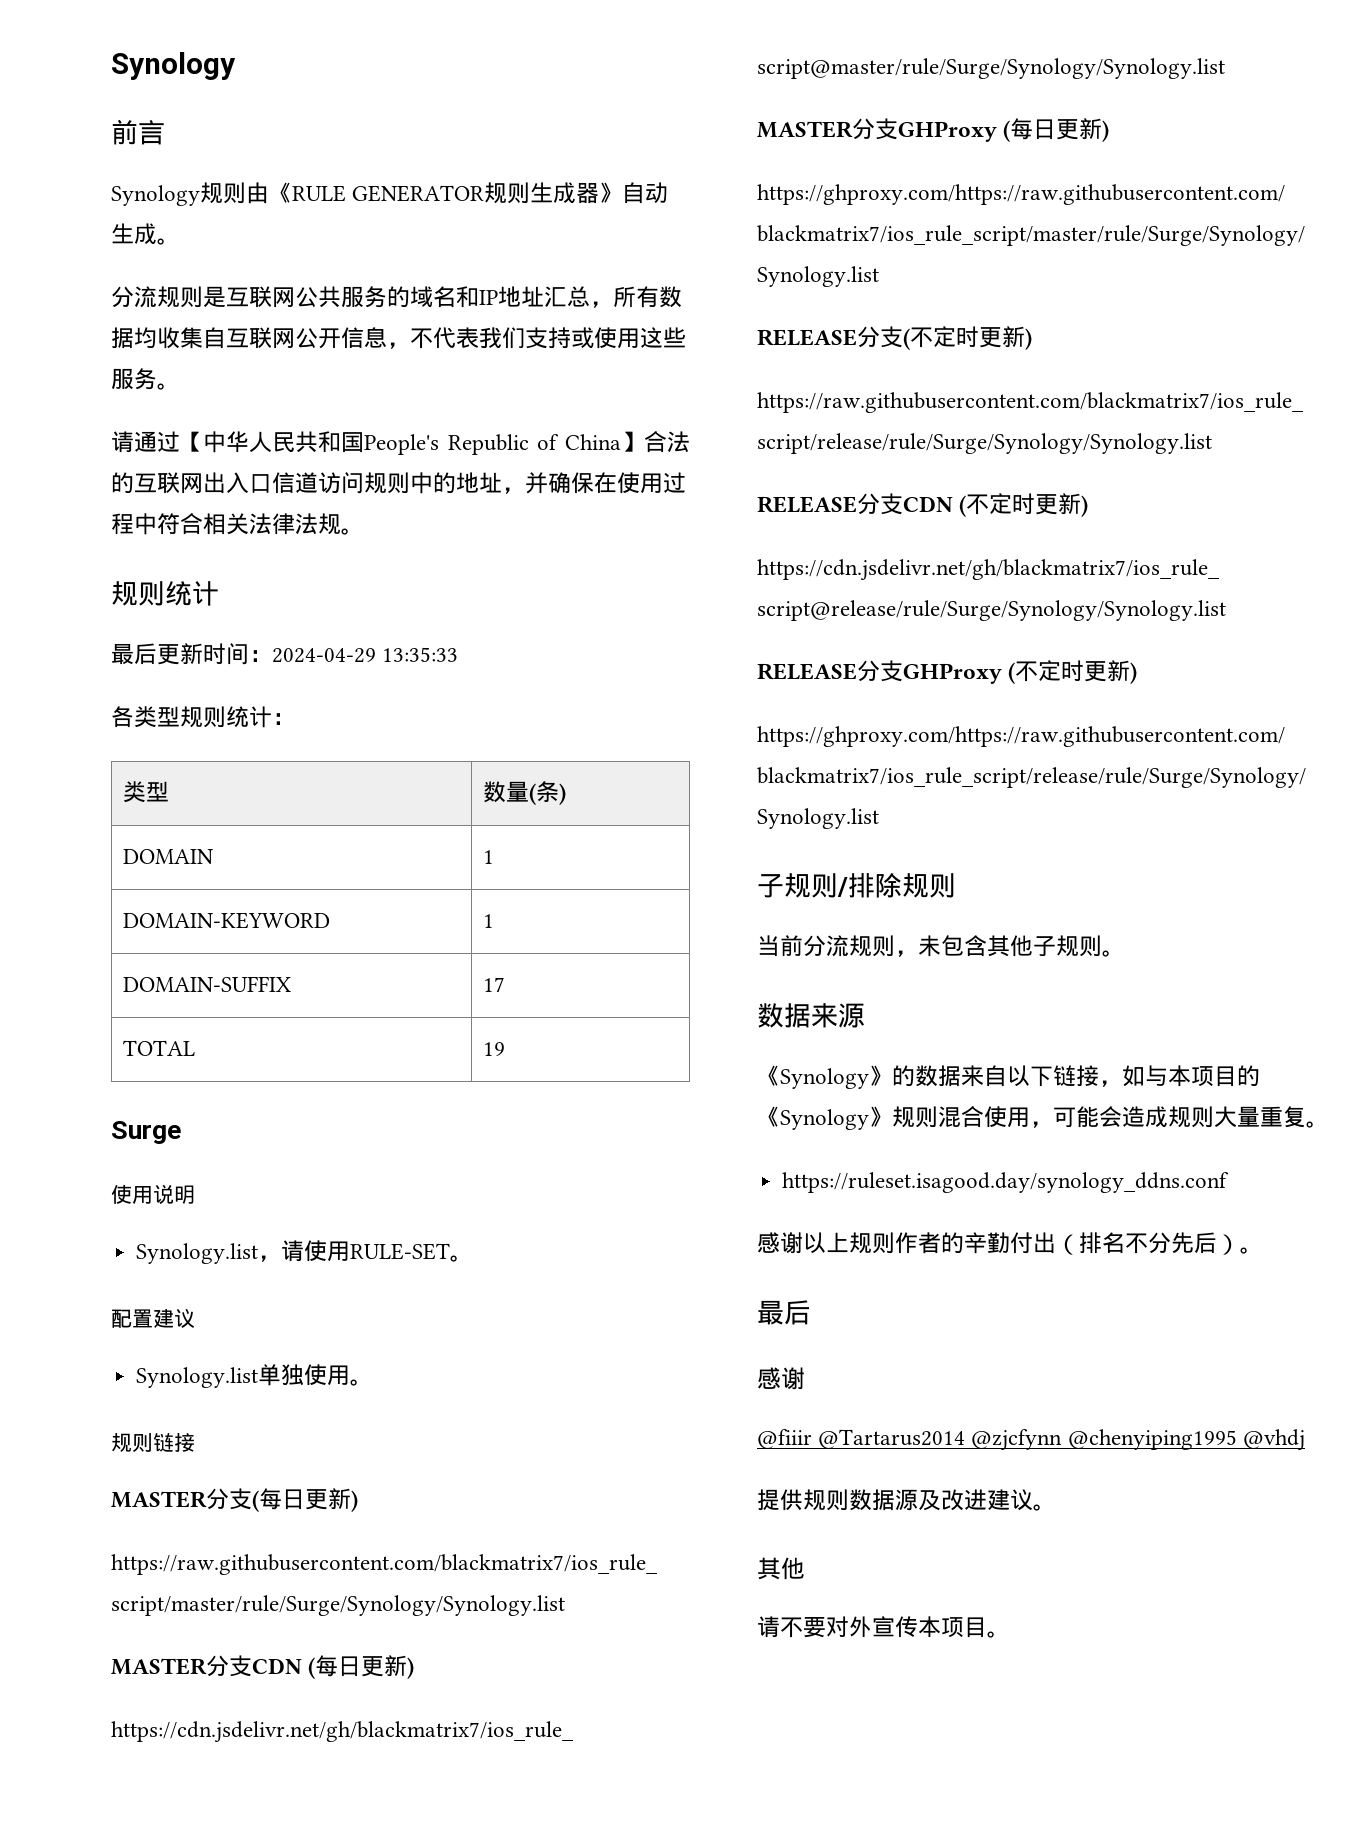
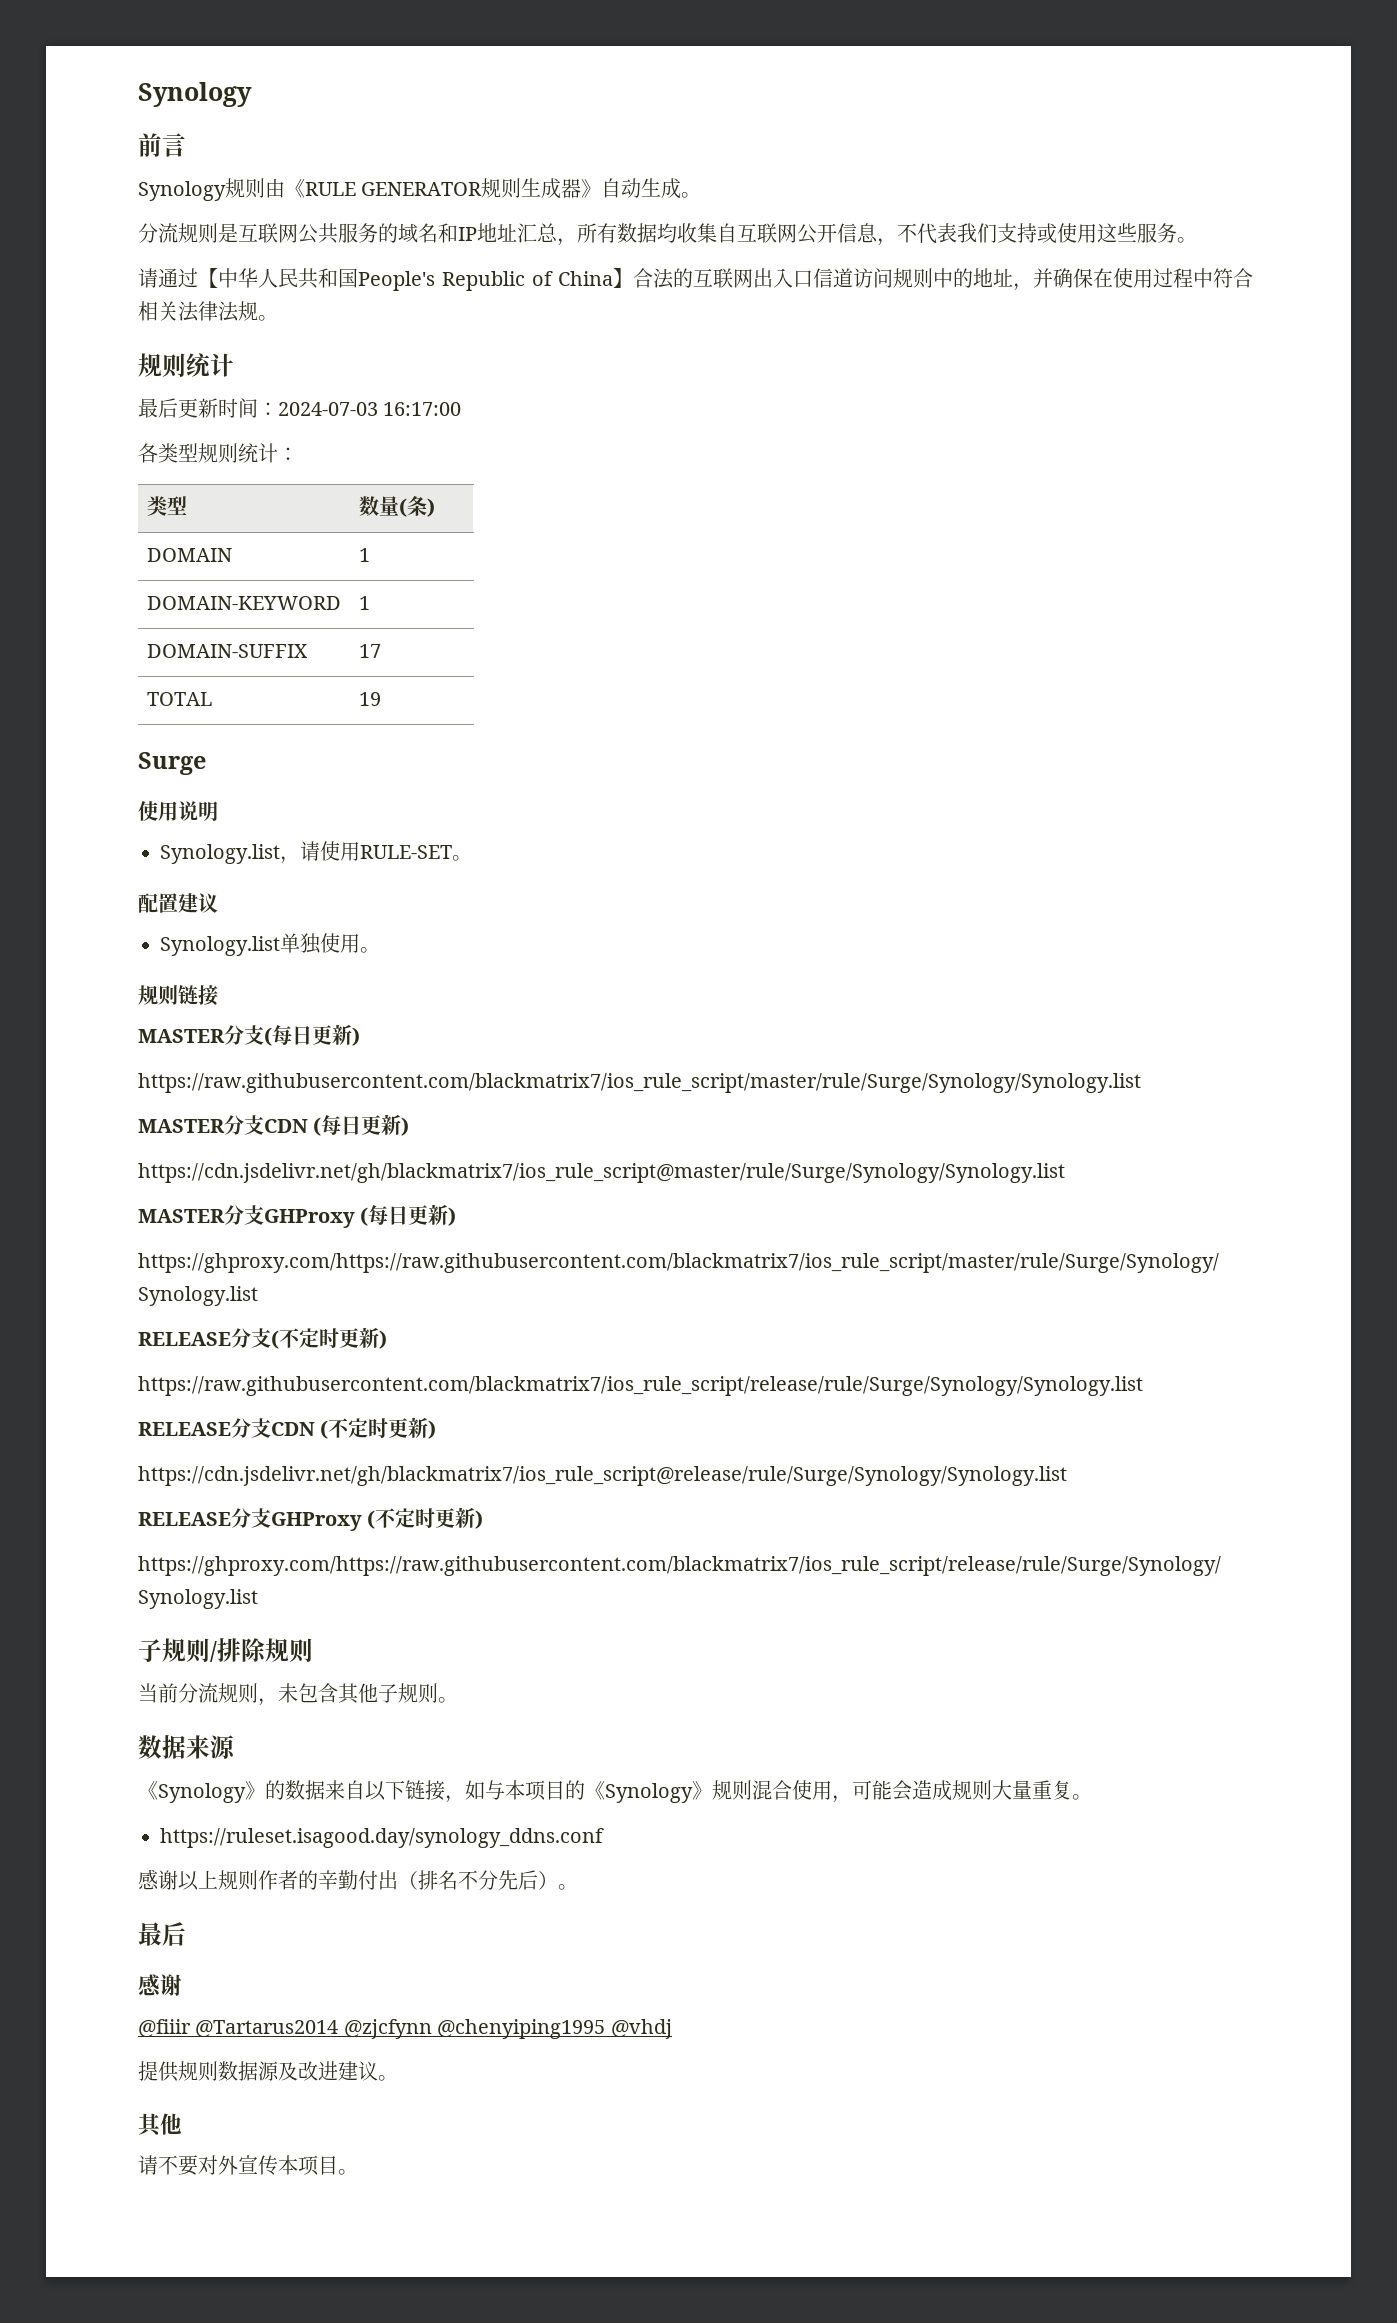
- 最后更新时间：2024-04-29 13:35:33
+ 最后更新时间：2024-07-03 16:17:00

